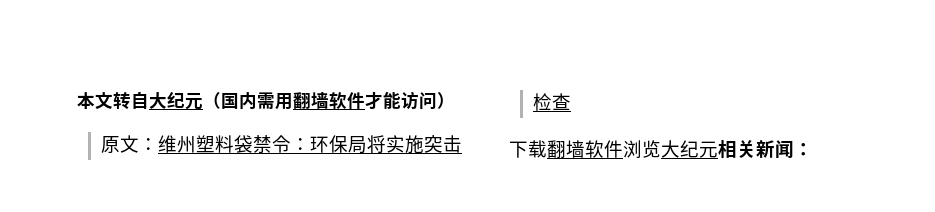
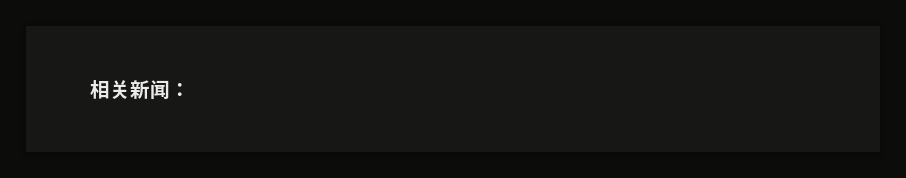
- 本文转自大纪元（国内需用翻墙软件才能访问）
- 原文：维州塑料袋禁令：环保局将实施突击检查
- 下载翻墙软件浏览大纪元相关新闻：
+ 相关新闻：

